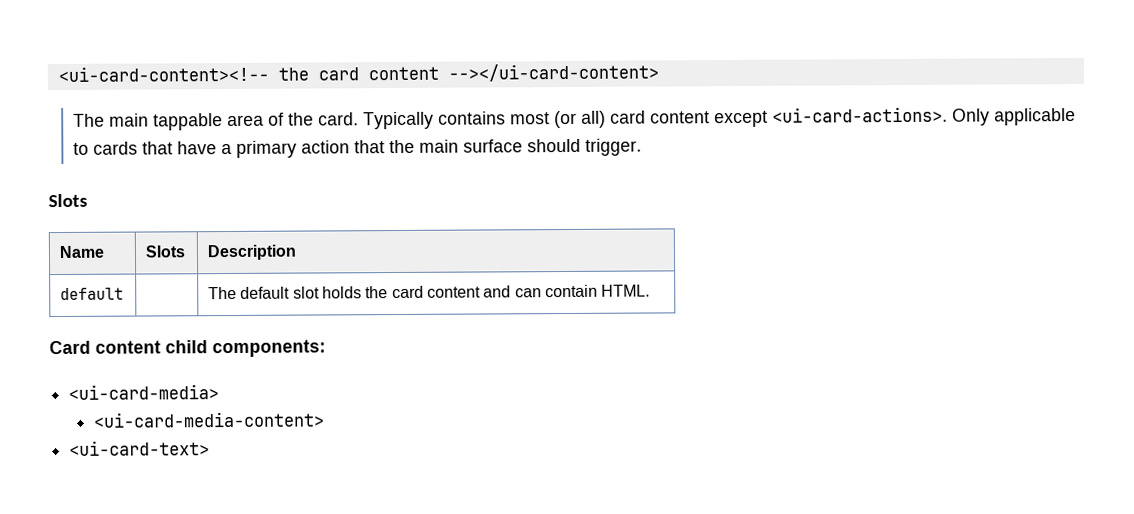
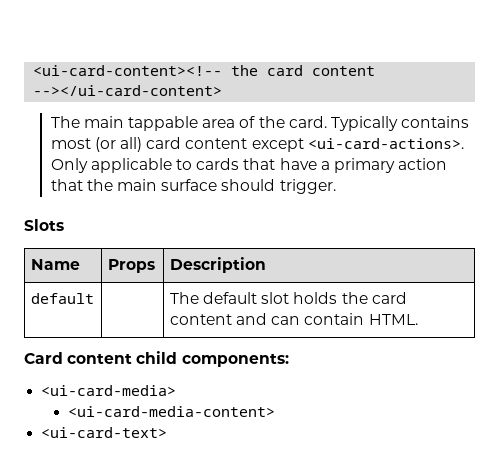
- Name | Slots | Description
+ Name | Props | Description

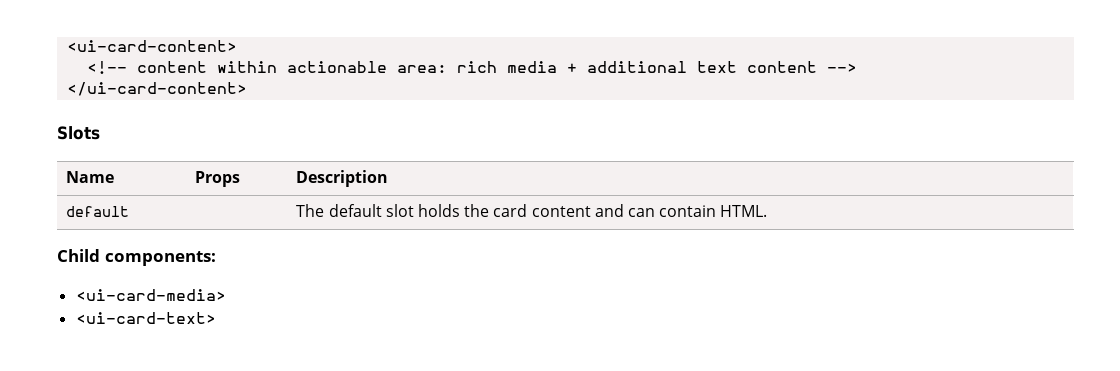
- <ui-card-content><!-- the card content --></ui-card-content>
- The main tappable area of the card. Typically contains most (or all) card content except <ui-card-actions>. Only applicable to cards that have a primary action that the main surface should trigger.
+ <ui-card-content>
+ <!-- content within actionable area: rich media + additional text content -->
+ </ui-card-content>
- Card content child components:
+ Child components:
- <ui-card-media-content>

